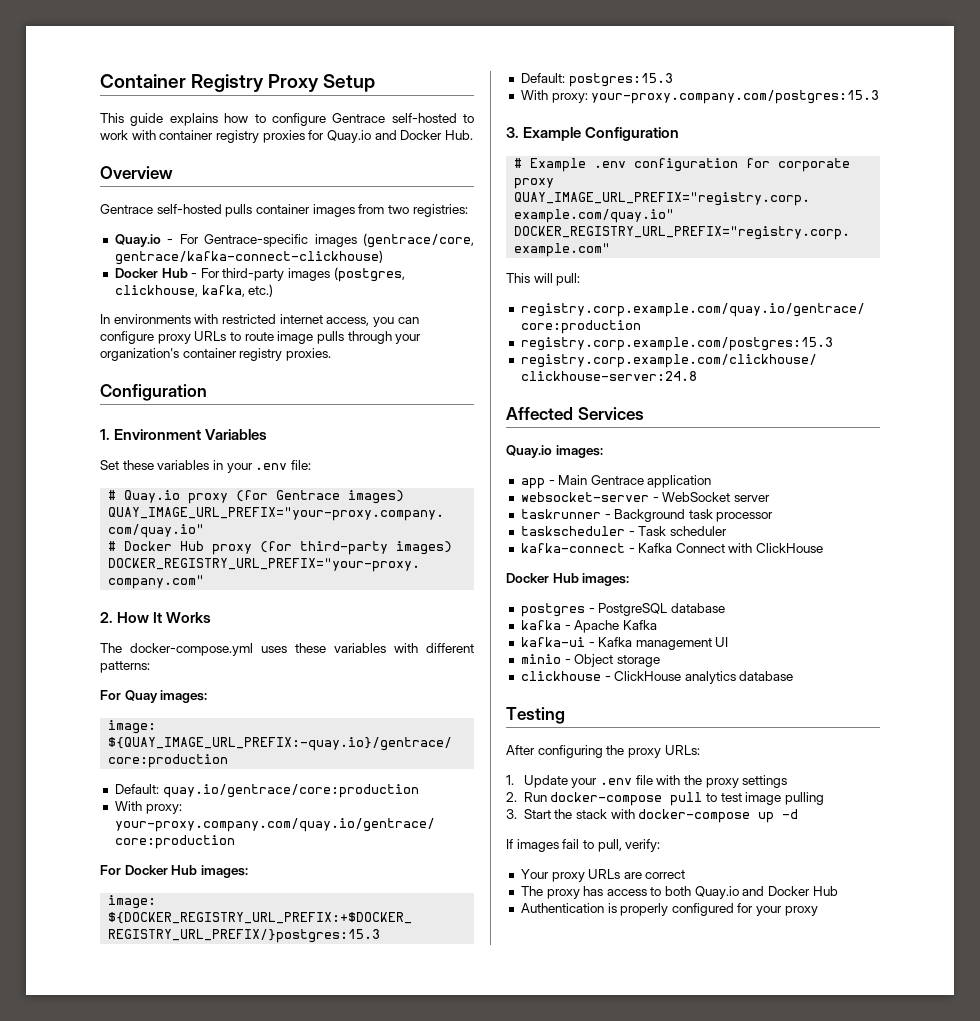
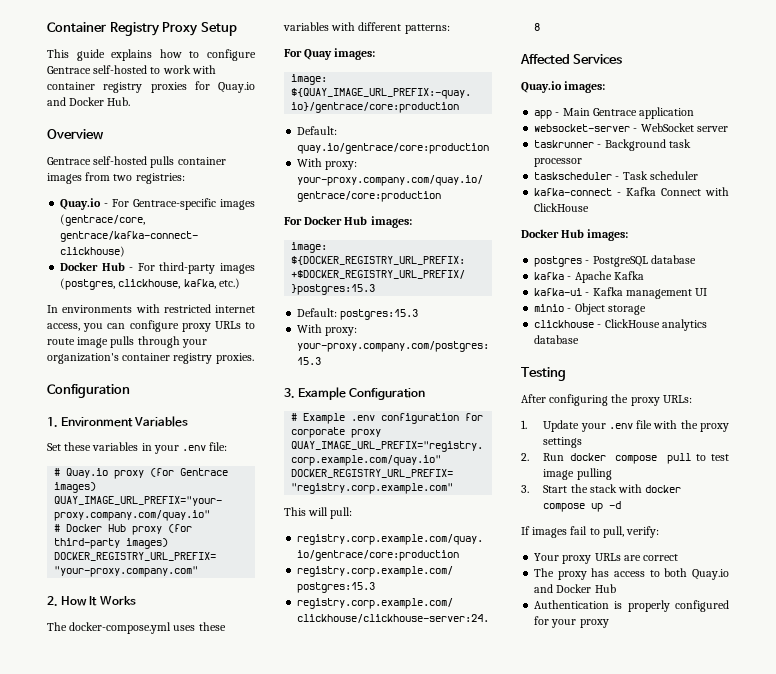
- 2. Run docker-compose pull to test image pulling
+ 2. Run docker compose pull to test image pulling
- 3. Start the stack with docker-compose up -d
+ 3. Start the stack with docker compose up -d

